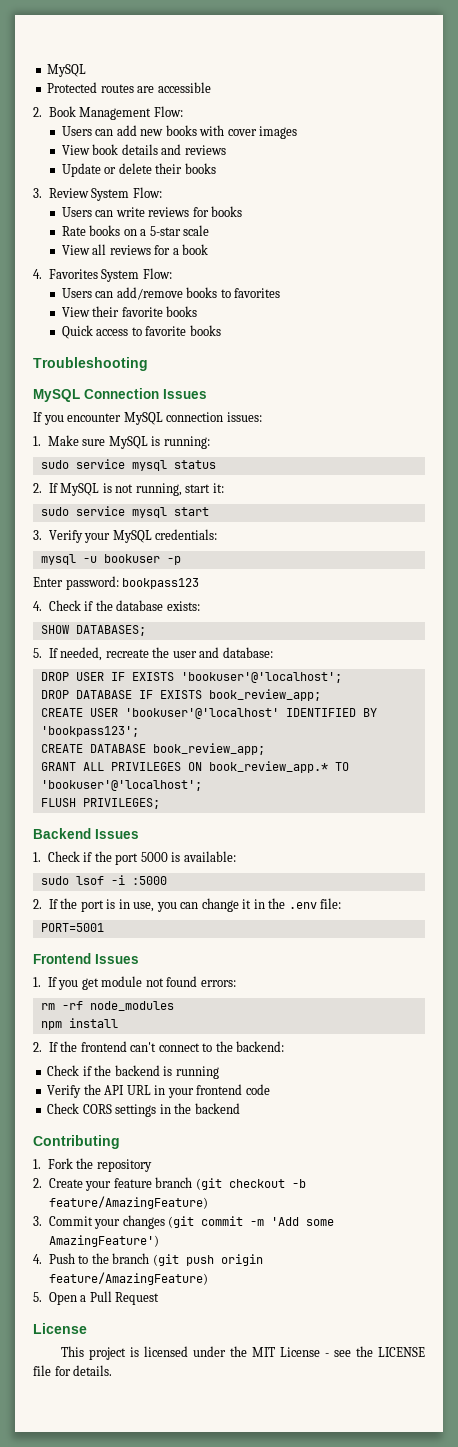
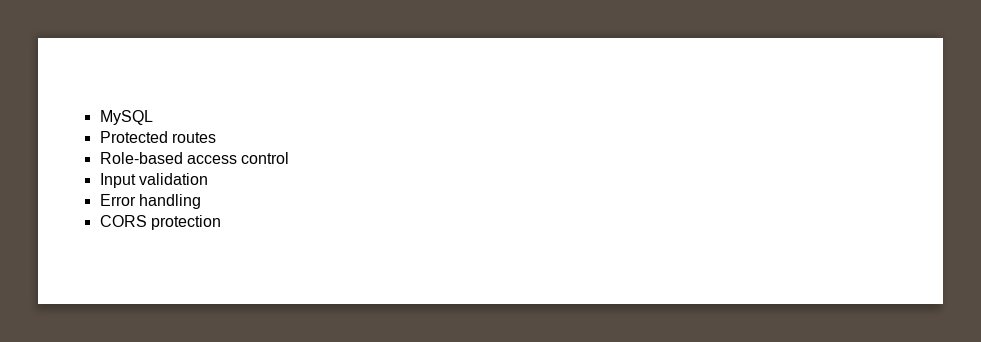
- Protected routes are accessible
- 2. Book Management Flow:
- Users can add new books with cover images
- View book details and reviews
- Update or delete their books
- 3. Review System Flow:
- Users can write reviews for books
- Rate books on a 5-star scale
- View all reviews for a book
- 4. Favorites System Flow:
- Users can add/remove books to favorites
- View their favorite books
- Quick access to favorite books
- Troubleshooting
- MySQL Connection Issues
- If you encounter MySQL connection issues:
- 1. Make sure MySQL is running:
- sudo service mysql status
- 2. If MySQL is not running, start it:
- sudo service mysql start
- 3. Verify your MySQL credentials:
- mysql -u bookuser -p
- Enter password: bookpass123
- 4. Check if the database exists:
- SHOW DATABASES;
- 5. If needed, recreate the user and database:
- DROP USER IF EXISTS 'bookuser'@'localhost';
- DROP DATABASE IF EXISTS book_review_app;
- CREATE USER 'bookuser'@'localhost' IDENTIFIED BY 'bookpass123';
- CREATE DATABASE book_review_app;
- GRANT ALL PRIVILEGES ON book_review_app.* TO 'bookuser'@'localhost';
- FLUSH PRIVILEGES;
- Backend Issues
- 1. Check if the port 5000 is available:
- sudo lsof -i :5000
- 2. If the port is in use, you can change it in the .env file:
- PORT=5001
- Frontend Issues
- 1. If you get module not found errors:
- rm -rf node_modules
- npm install
- 2. If the frontend can't connect to the backend:
- Check if the backend is running
- Verify the API URL in your frontend code
- Check CORS settings in the backend
- Contributing
- 1. Fork the repository
- 2. Create your feature branch (git checkout -b feature/AmazingFeature)
- 3. Commit your changes (git commit -m 'Add some AmazingFeature')
- 4. Push to the branch (git push origin feature/AmazingFeature)
- 5. Open a Pull Request
- License
- This project is licensed under the MIT License - see the LICENSE file for details.
+ Protected routes
+ Role-based access control
+ Input validation
+ Error handling
+ CORS protection

